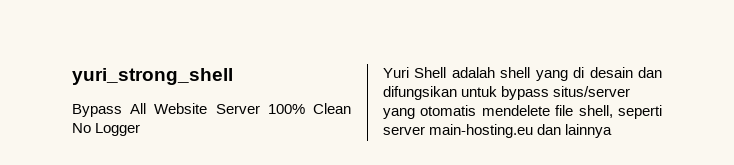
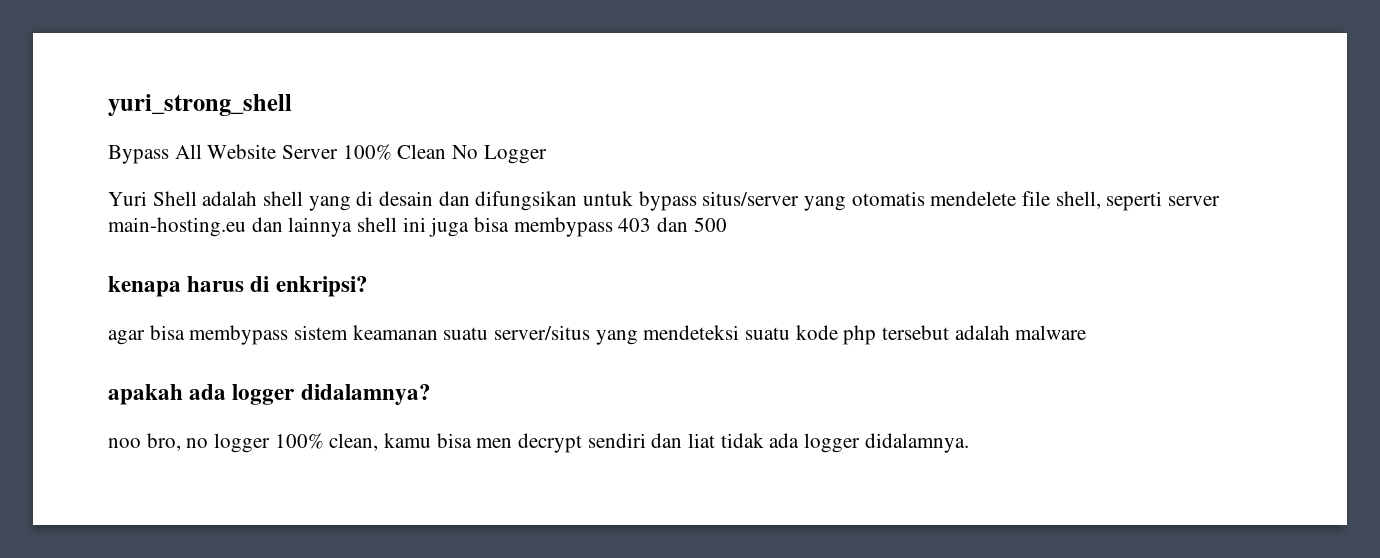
- Yuri Shell adalah shell yang di desain dan difungsikan untuk bypass situs/server yang otomatis mendelete file shell, seperti server main-hosting.eu dan lainnya
+ Yuri Shell adalah shell yang di desain dan difungsikan untuk bypass situs/server yang otomatis mendelete file shell, seperti server main-hosting.eu dan lainnya shell ini juga bisa membypass 403 dan 500
+ kenapa harus di enkripsi?
+ agar bisa membypass sistem keamanan suatu server/situs yang mendeteksi suatu kode php tersebut adalah malware
+ apakah ada logger didalamnya?
+ noo bro, no logger 100% clean, kamu bisa men decrypt sendiri dan liat tidak ada logger didalamnya.

